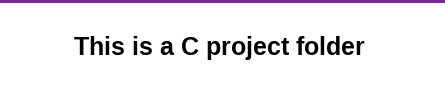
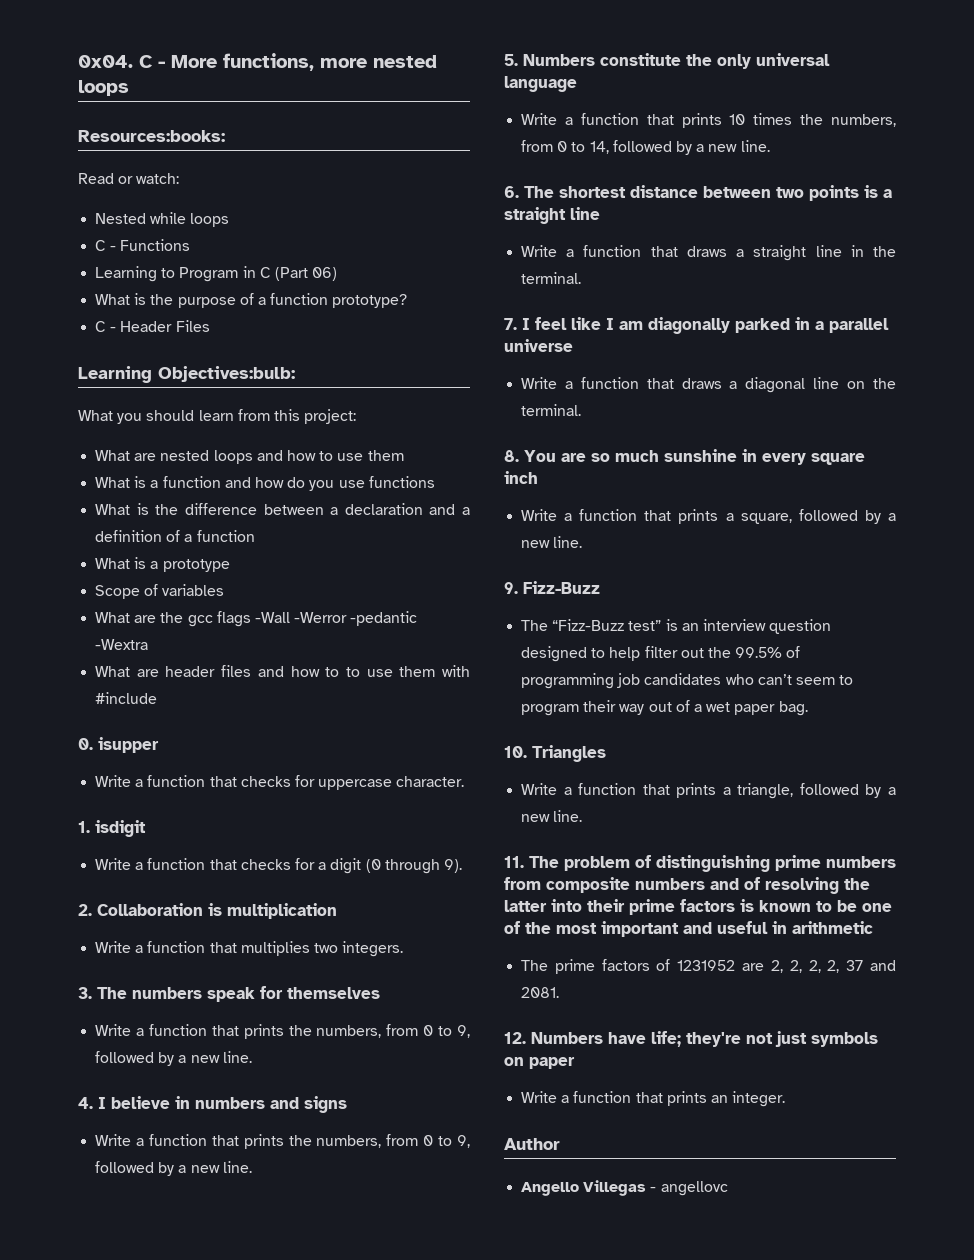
- This is a C project folder
+ 0x04. C - More functions, more nested loops
+ Resources:books:
+ Read or watch:
+ Nested while loops
+ C - Functions
+ Learning to Program in C (Part 06)
+ What is the purpose of a function prototype?
+ C - Header Files
+ Learning Objectives:bulb:
+ What you should learn from this project:
+ What are nested loops and how to use them
+ What is a function and how do you use functions
+ What is the difference between a declaration and a definition of a function
+ What is a prototype
+ Scope of variables
+ What are the gcc flags -Wall -Werror -pedantic -Wextra
+ What are header files and how to to use them with #include
+ 0. isupper
+ Write a function that checks for uppercase character.
+ 1. isdigit
+ Write a function that checks for a digit (0 through 9).
+ 2. Collaboration is multiplication
+ Write a function that multiplies two integers.
+ 3. The numbers speak for themselves
+ Write a function that prints the numbers, from 0 to 9, followed by a new line.
+ 4. I believe in numbers and signs
+ Write a function that prints the numbers, from 0 to 9, followed by a new line.
+ 5. Numbers constitute the only universal language
+ Write a function that prints 10 times the numbers, from 0 to 14, followed by a new line.
+ 6. The shortest distance between two points is a straight line
+ Write a function that draws a straight line in the terminal.
+ 7. I feel like I am diagonally parked in a parallel universe
+ Write a function that draws a diagonal line on the terminal.
+ 8. You are so much sunshine in every square inch
+ Write a function that prints a square, followed by a new line.
+ 9. Fizz-Buzz
+ The “Fizz-Buzz test” is an interview question designed to help filter out the 99.5% of programming job candidates who can’t seem to program their way out of a wet paper bag.
+ 10. Triangles
+ Write a function that prints a triangle, followed by a new line.
+ 11. The problem of distinguishing prime numbers from composite numbers and of resolving the latter into their prime factors is known to be one of the most important and useful in arithmetic
+ The prime factors of 1231952 are 2, 2, 2, 2, 37 and 2081.
+ 12. Numbers have life; they're not just symbols on paper
+ Write a function that prints an integer.
+ Author
+ Angello Villegas - angellovc

